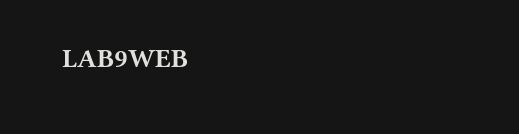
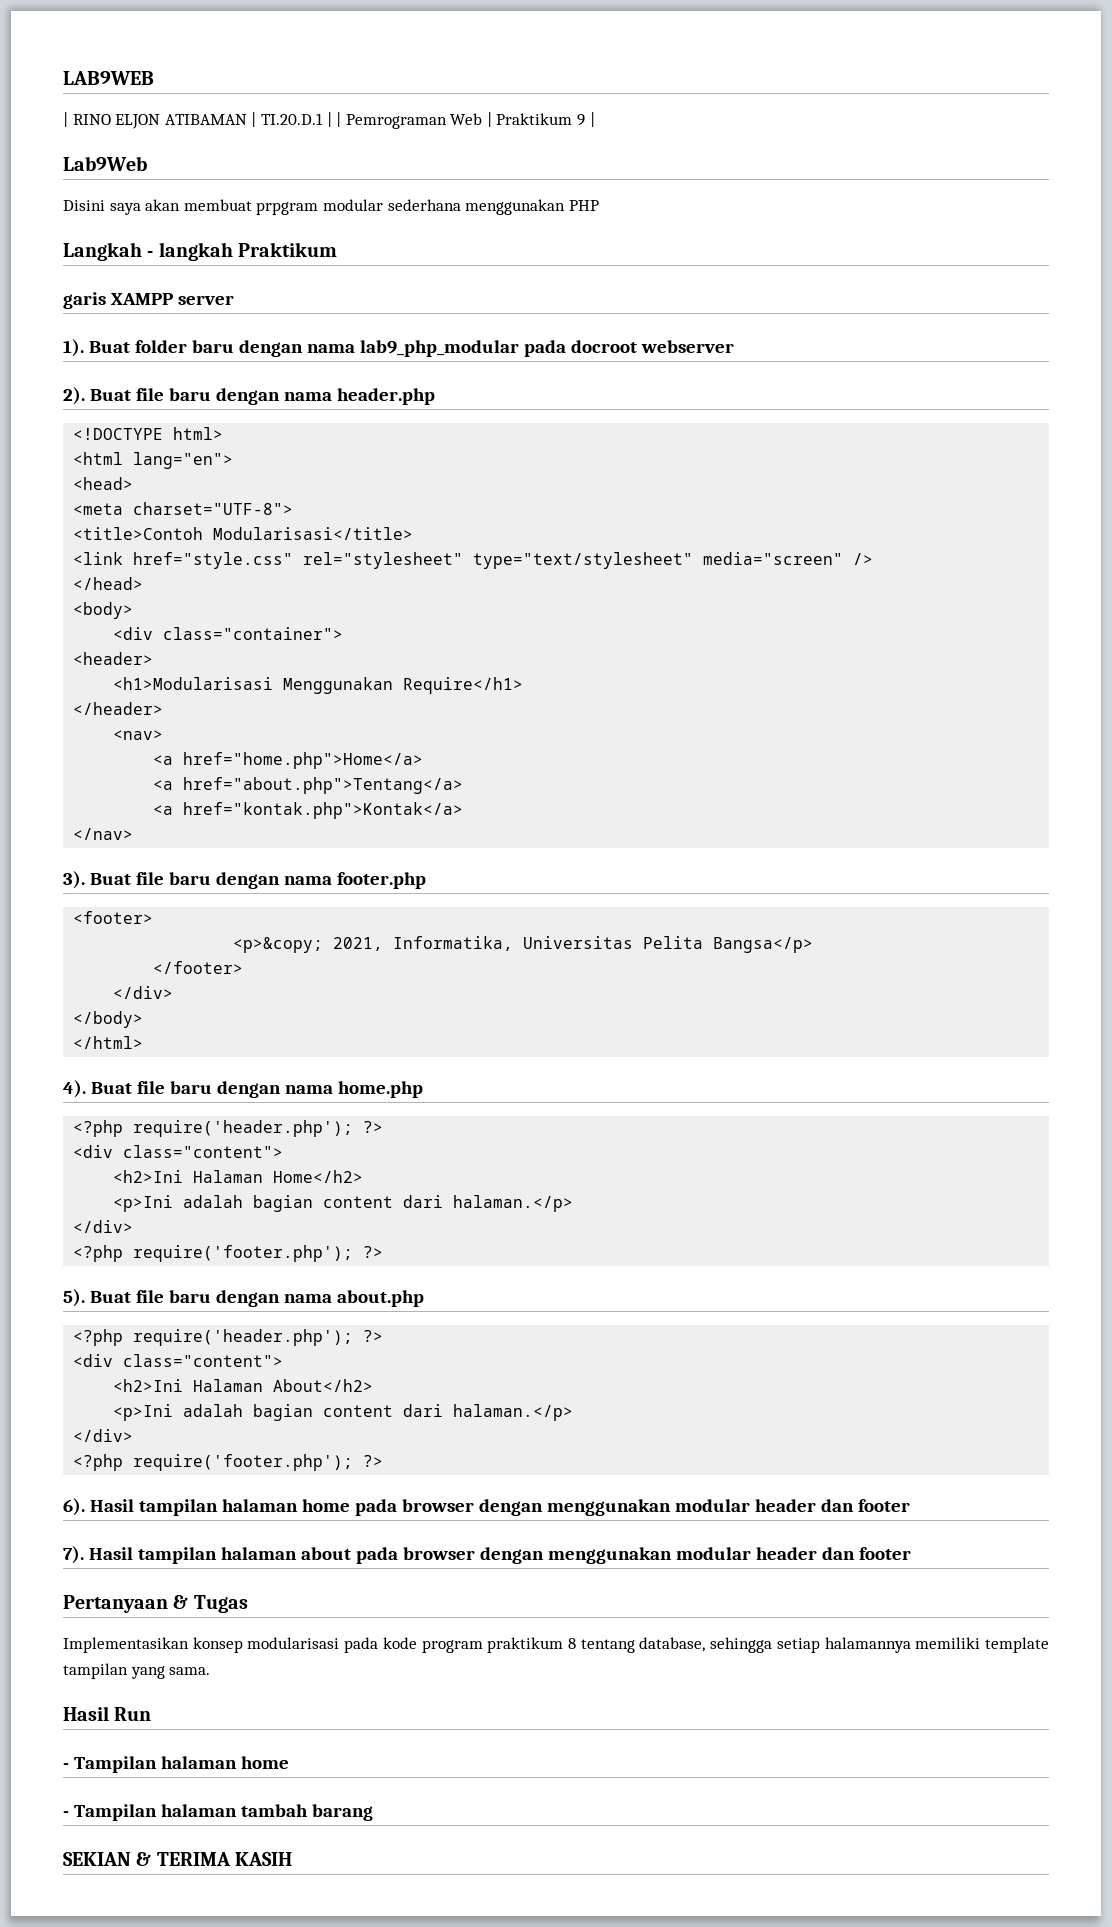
+ | RINO ELJON ATIBAMAN | TI.20.D.1 | | Pemrograman Web | Praktikum 9 |
+ Lab9Web
+ Disini saya akan membuat prpgram modular sederhana menggunakan PHP
+ Langkah - langkah Praktikum
+ garis XAMPP server
+ 1). Buat folder baru dengan nama lab9_php_modular pada docroot webserver
+ 2). Buat file baru dengan nama header.php
+ <!DOCTYPE html>
+ <html lang="en">
+ <head>
+ <meta charset="UTF-8">
+ <title>Contoh Modularisasi</title>
+ <link href="style.css" rel="stylesheet" type="text/stylesheet" media="screen" />
+ </head>
+ <body>
+ <div class="container">
+ <header>
+ <h1>Modularisasi Menggunakan Require</h1>
+ </header>
+ <nav>
+ <a href="home.php">Home</a>
+ <a href="about.php">Tentang</a>
+ <a href="kontak.php">Kontak</a>
+ </nav>
+ 3). Buat file baru dengan nama footer.php
+ <footer>
+ <p>&copy; 2021, Informatika, Universitas Pelita Bangsa</p>
+ </footer>
+ </div>
+ </body>
+ </html>
+ 4). Buat file baru dengan nama home.php
+ <?php require('header.php'); ?>
+ <div class="content">
+ <h2>Ini Halaman Home</h2>
+ <p>Ini adalah bagian content dari halaman.</p>
+ </div>
+ <?php require('footer.php'); ?>
+ 5). Buat file baru dengan nama about.php
+ <?php require('header.php'); ?>
+ <div class="content">
+ <h2>Ini Halaman About</h2>
+ <p>Ini adalah bagian content dari halaman.</p>
+ </div>
+ <?php require('footer.php'); ?>
+ 6). Hasil tampilan halaman home pada browser dengan menggunakan modular header dan footer
+ 7). Hasil tampilan halaman about pada browser dengan menggunakan modular header dan footer
+ Pertanyaan & Tugas
+ Implementasikan konsep modularisasi pada kode program praktikum 8 tentang database, sehingga setiap halamannya memiliki template tampilan yang sama.
+ Hasil Run
+ - Tampilan halaman home
+ - Tampilan halaman tambah barang
+ SEKIAN & TERIMA KASIH

